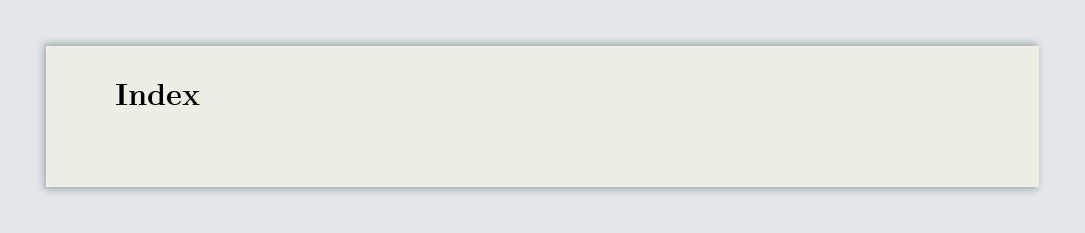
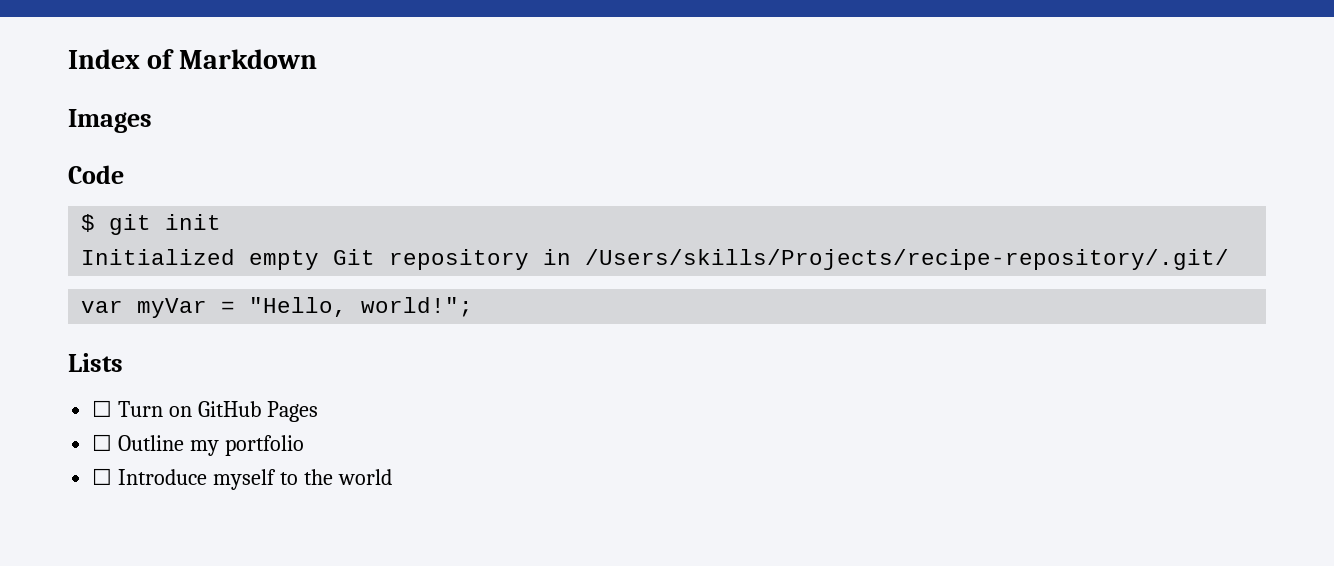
- Index
+ Index of Markdown
+ Images
+ Code
+ $ git init
+ Initialized empty Git repository in /Users/skills/Projects/recipe-repository/.git/
+ var myVar = "Hello, world!";
+ Lists
+ ☐ Turn on GitHub Pages
+ ☐ Outline my portfolio
+ ☐ Introduce myself to the world

